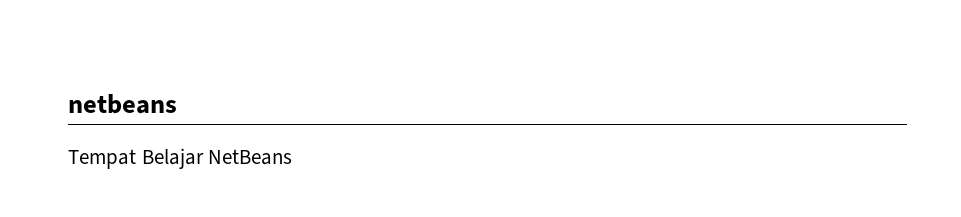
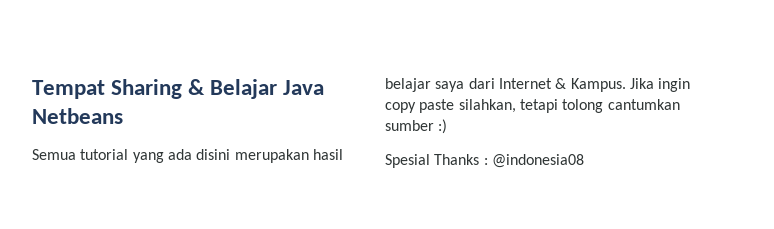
- netbeans
- Tempat Belajar NetBeans
+ Tempat Sharing & Belajar Java Netbeans
+ Semua tutorial yang ada disini merupakan hasil belajar saya dari Internet & Kampus. Jika ingin copy paste silahkan, tetapi tolong cantumkan sumber :)
+ Spesial Thanks : @indonesia08

